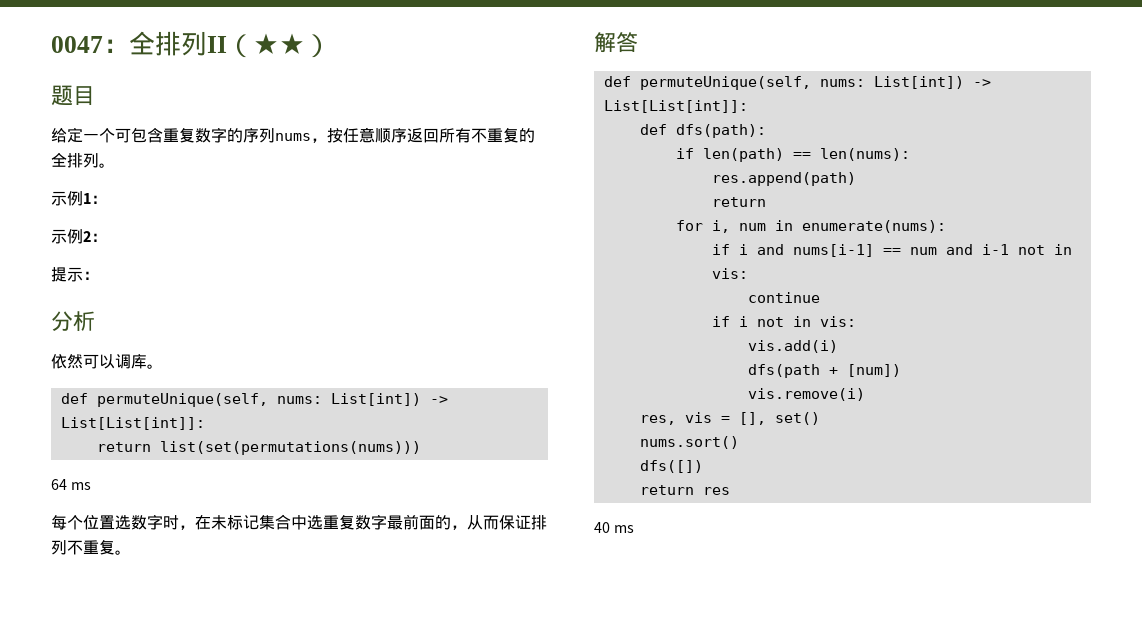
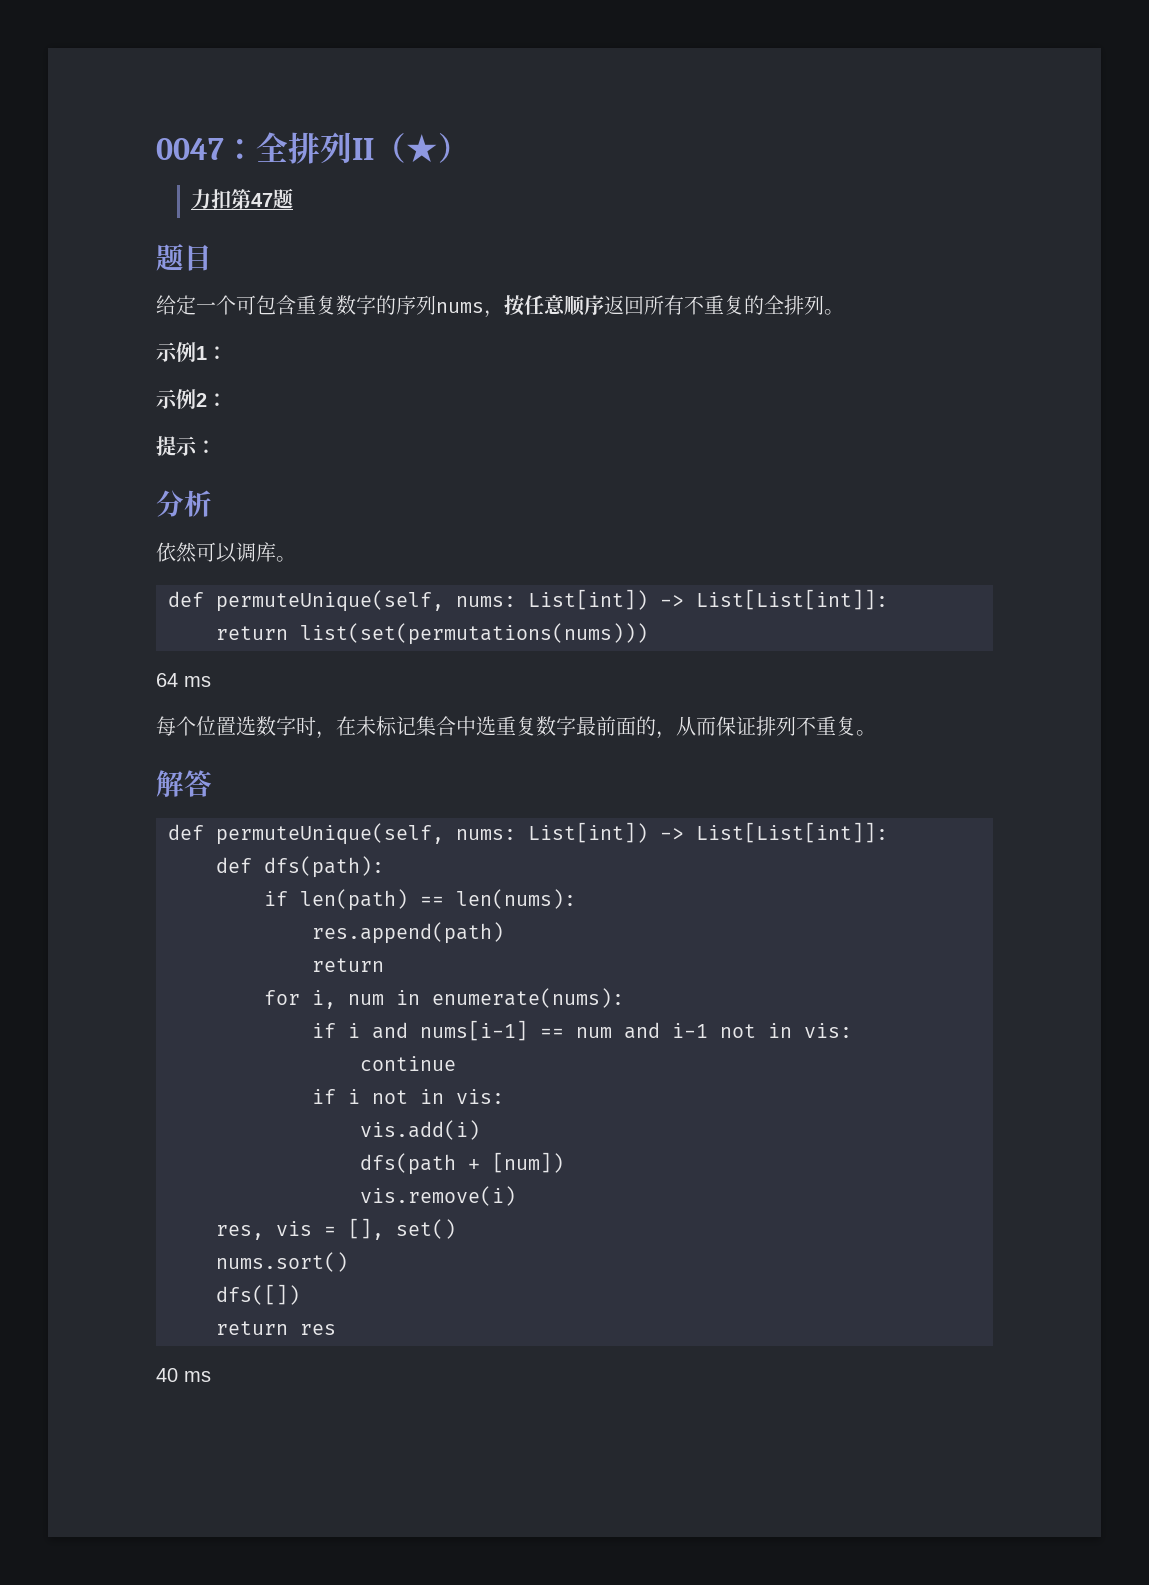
- 0047：全排列II（★★）
+ 0047：全排列II（★）
+ 力扣第47题

